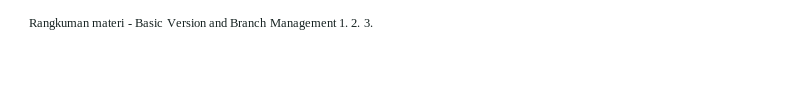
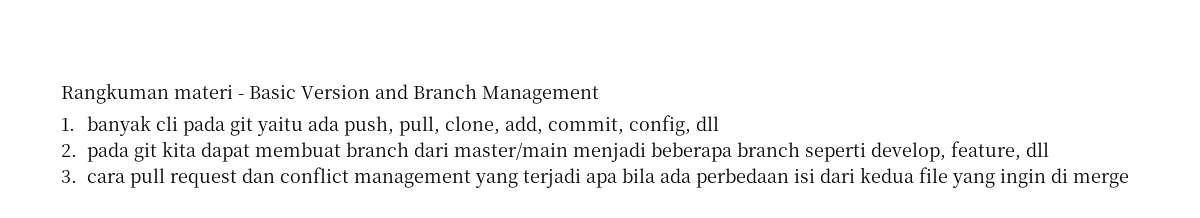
- Rangkuman materi - Basic Version and Branch Management 1. 2. 3.
+ Rangkuman materi - Basic Version and Branch Management
+ 1. banyak cli pada git yaitu ada push, pull, clone, add, commit, config, dll
+ 2. pada git kita dapat membuat branch dari master/main menjadi beberapa branch seperti develop, feature, dll
+ 3. cara pull request dan conflict management yang terjadi apa bila ada perbedaan isi dari kedua file yang ingin di merge

